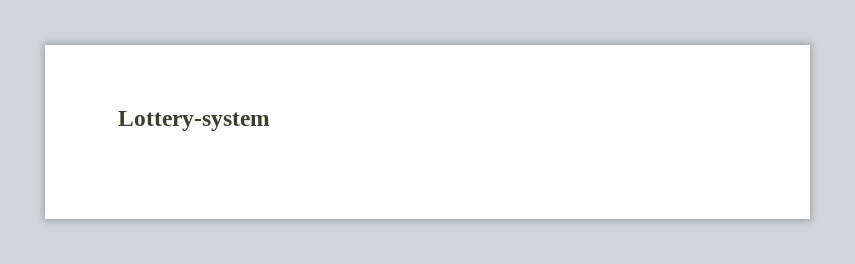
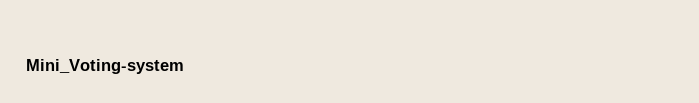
- Lottery-system
+ Mini_Voting-system

